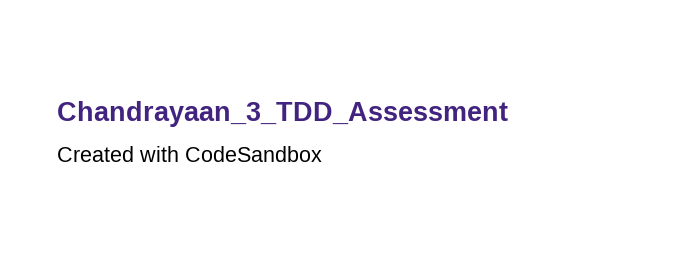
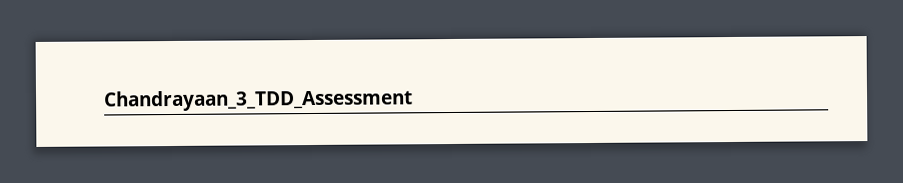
- Created with CodeSandbox

